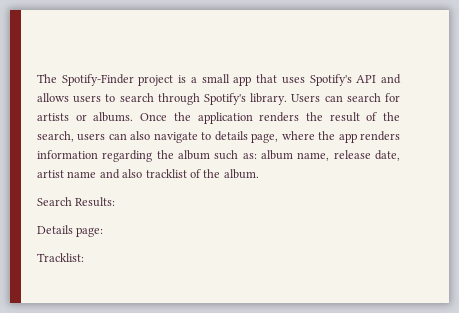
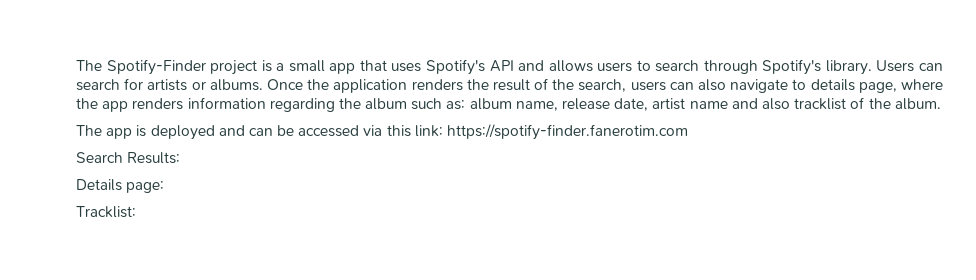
+ The app is deployed and can be accessed via this link: https://spotify-finder.fanerotim.com

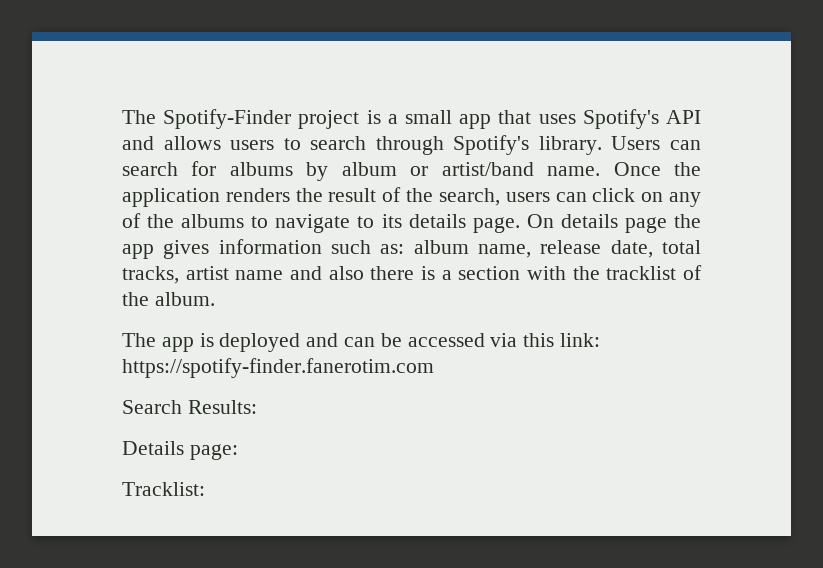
- Users can search for artists or albums.
+ Users can search for albums by album or artist/band name.
- Once the application renders the result of the search, users can also navigate to details page, where the app renders information regarding the album such as: album name, release date, artist name and also tracklist of the album.
+ Once the application renders the result of the search, users can click on any of the albums to navigate to its details page. On details page the app gives information such as: album name, release date, total tracks, artist name and also there is a section with the tracklist of the album.

